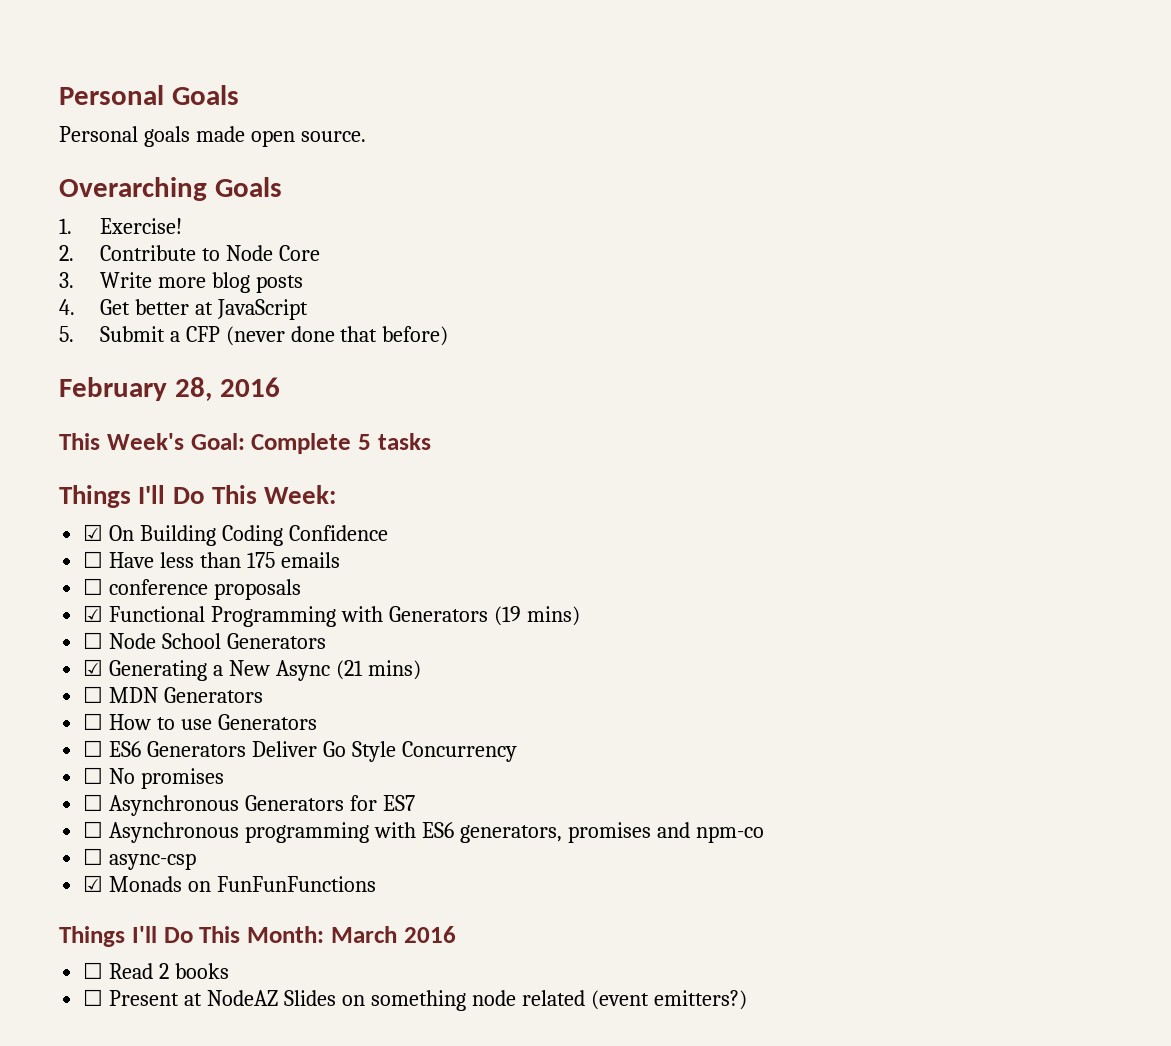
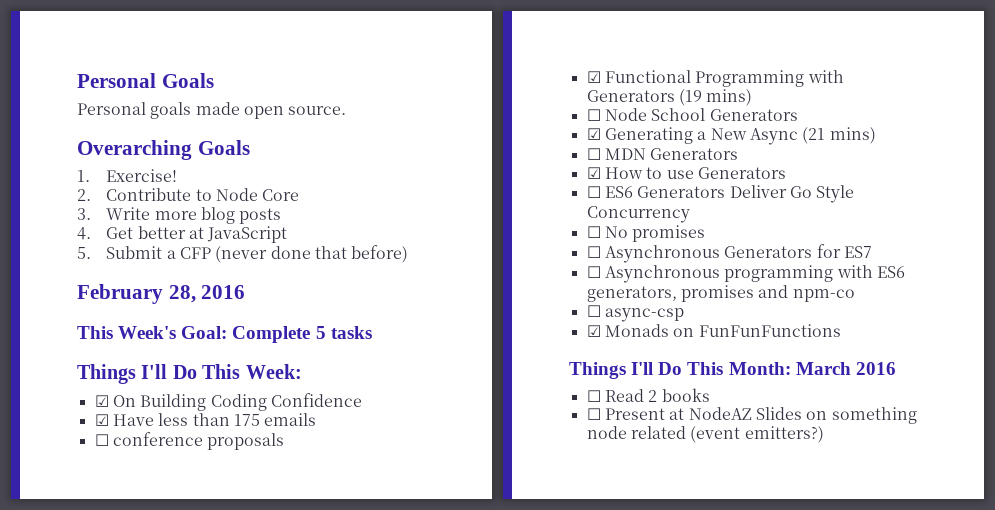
- ☐ Have less than 175 emails
+ ☑ Have less than 175 emails
- ☐ How to use Generators
+ ☑ How to use Generators

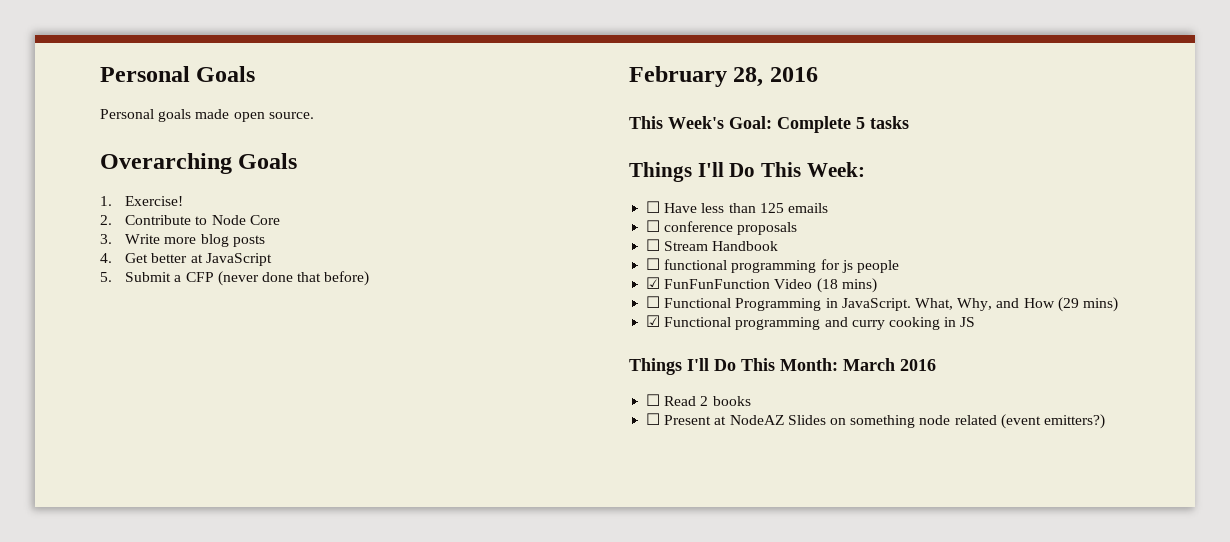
- ☑ On Building Coding Confidence
- ☑ Have less than 175 emails
+ ☐ Have less than 125 emails
- ☑ Functional Programming with Generators (19 mins)
- ☐ Node School Generators
- ☑ Generating a New Async (21 mins)
- ☐ MDN Generators
- ☑ How to use Generators
- ☐ ES6 Generators Deliver Go Style Concurrency
- ☐ No promises
- ☐ Asynchronous Generators for ES7
- ☐ Asynchronous programming with ES6 generators, promises and npm-co
- ☐ async-csp
- ☑ Monads on FunFunFunctions
+ ☐ Stream Handbook
+ ☐ functional programming for js people
+ ☑ FunFunFunction Video (18 mins)
+ ☐ Functional Programming in JavaScript. What, Why, and How (29 mins)
+ ☑ Functional programming and curry cooking in JS

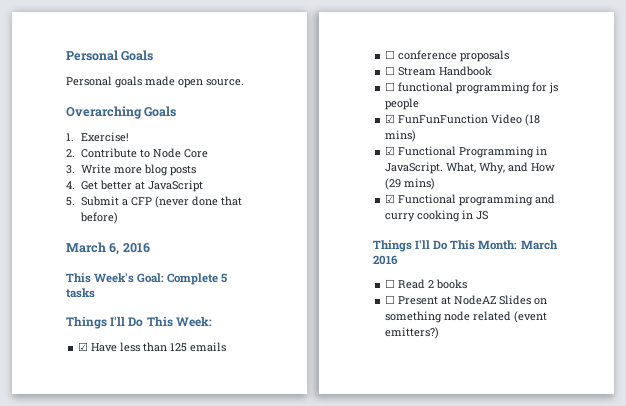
- February 28, 2016
+ March 6, 2016
- ☐ Have less than 125 emails
+ ☑ Have less than 125 emails
- ☐ Functional Programming in JavaScript.
+ ☑ Functional Programming in JavaScript.

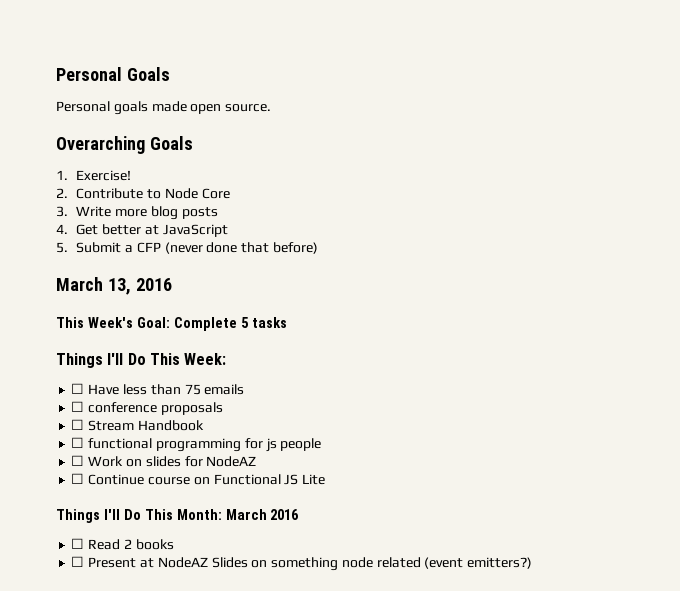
- March 6, 2016
+ March 13, 2016
- ☑ Have less than 125 emails
+ ☐ Have less than 75 emails
- ☑ FunFunFunction Video (18 mins)
- ☑ Functional Programming in JavaScript. What, Why, and How (29 mins)
- ☑ Functional programming and curry cooking in JS
+ ☐ Work on slides for NodeAZ
+ ☐ Continue course on Functional JS Lite

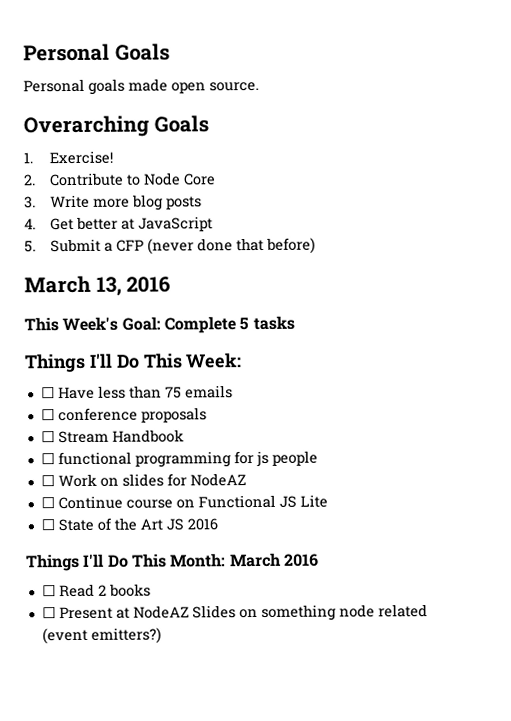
+ ☐ State of the Art JS 2016

